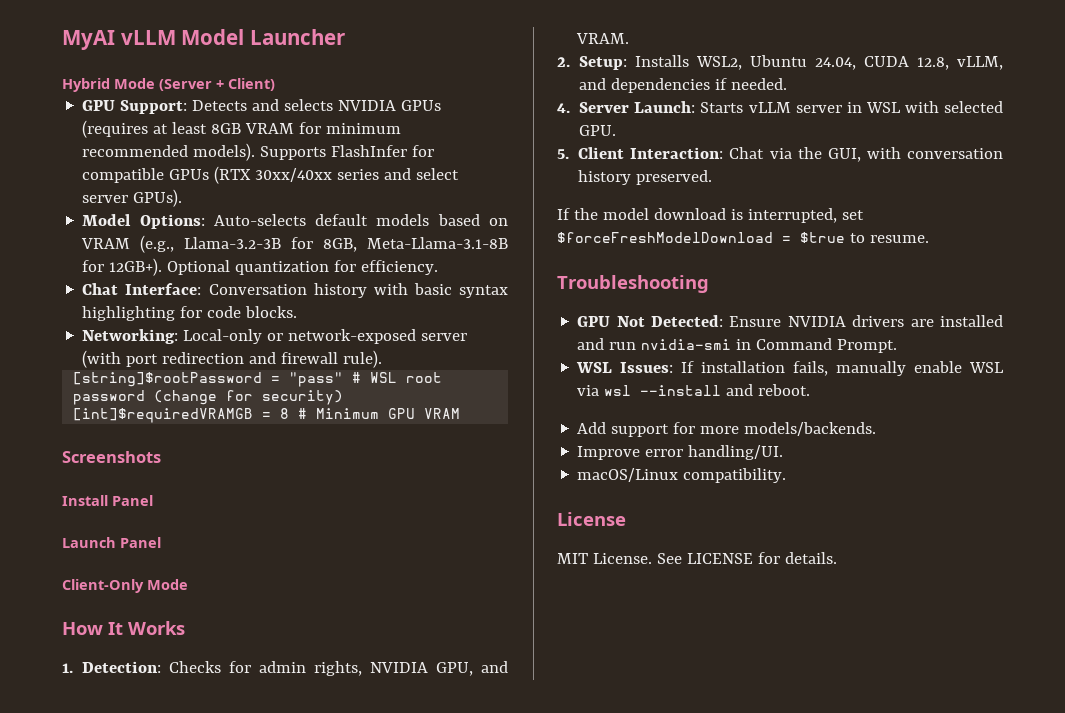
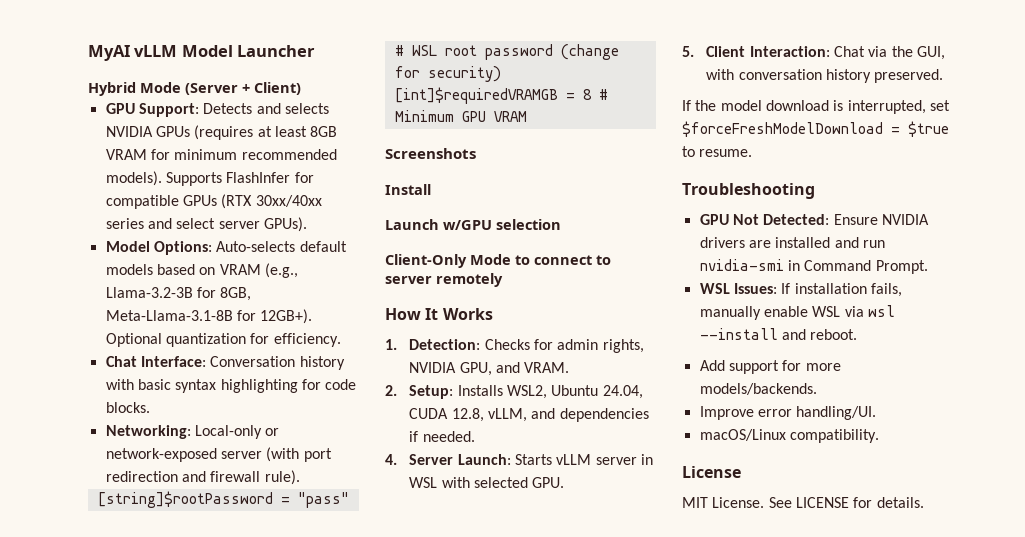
- Install Panel
+ Install
- Launch Panel
+ Launch w/GPU selection
- Client-Only Mode
+ Client-Only Mode to connect to server remotely

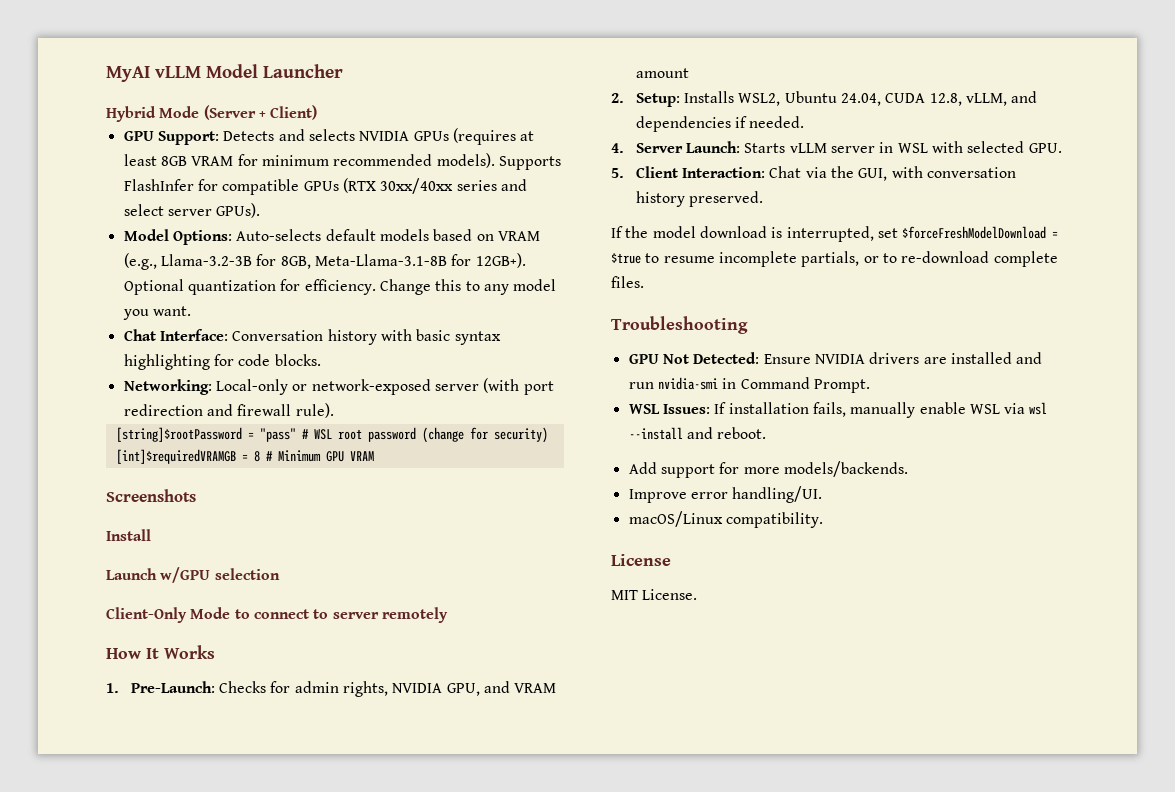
+ Change this to any model you want.
- 1. Detection: Checks for admin rights, NVIDIA GPU, and VRAM.
+ 1. Pre-Launch: Checks for admin rights, NVIDIA GPU, and VRAM amount
- If the model download is interrupted, set $forceFreshModelDownload = $true to resume.
+ If the model download is interrupted, set $forceFreshModelDownload = $true to resume incomplete partials, or to re-download complete files.
- See LICENSE for details.

